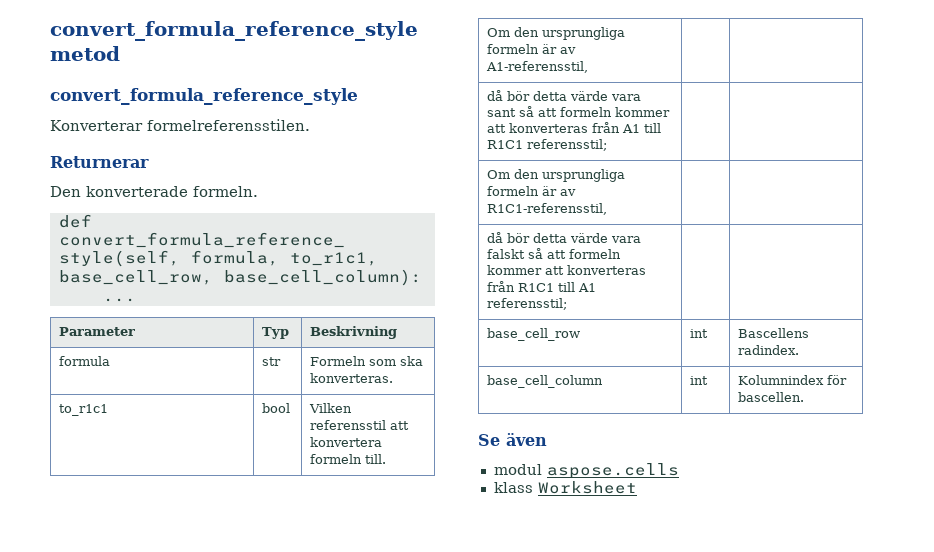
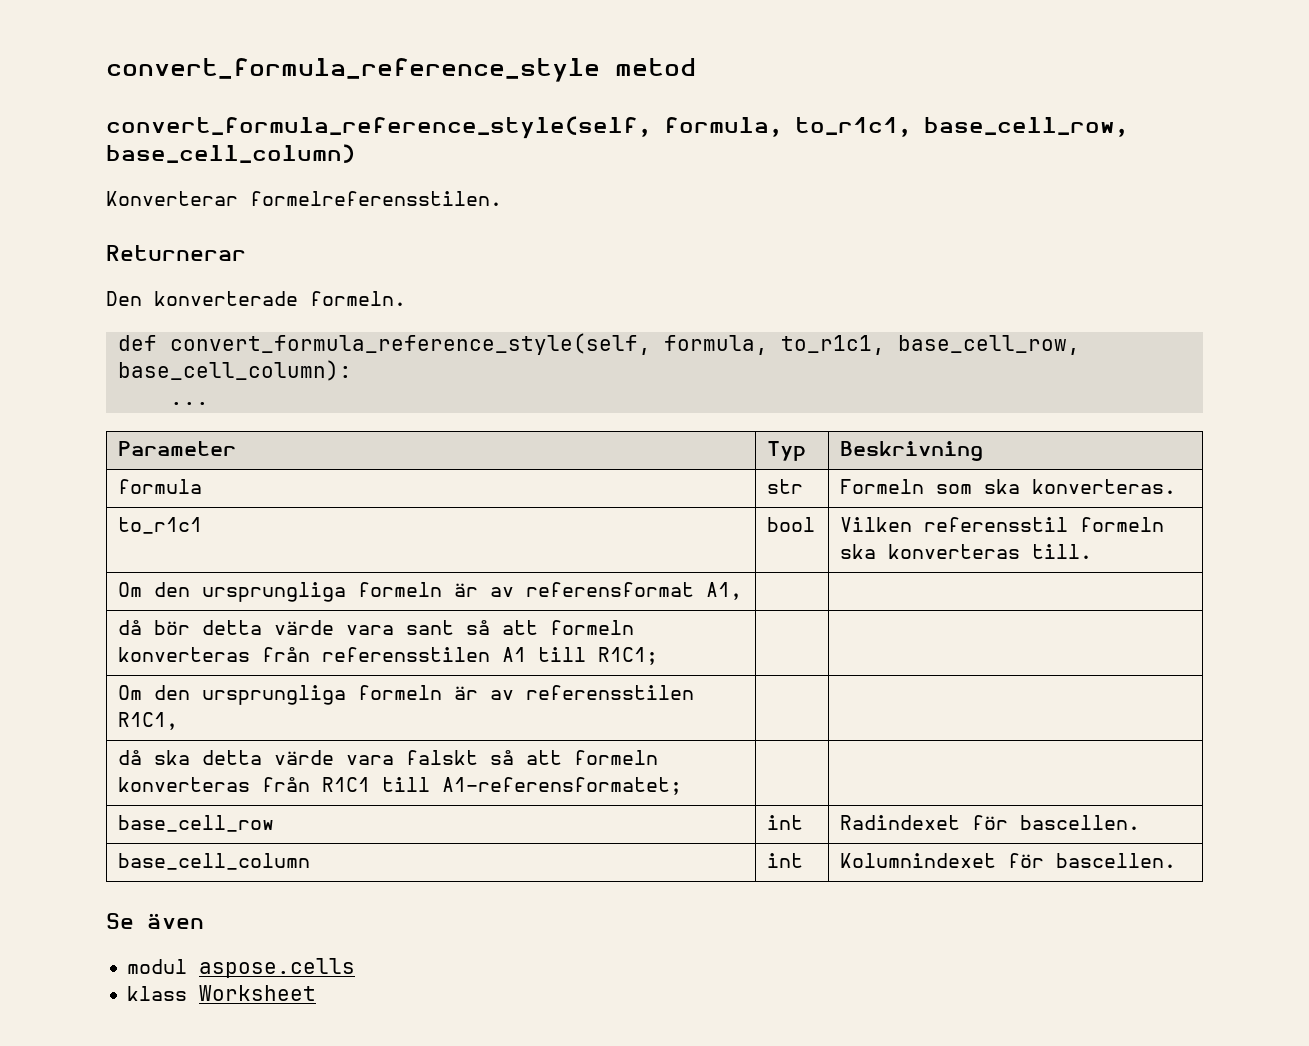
  convert_formula_reference_style metod
- convert_formula_reference_style
+ convert_formula_reference_style(self, formula, to_r1c1, base_cell_row, base_cell_column)
- to_r1c1 | bool | Vilken referensstil att konvertera formeln till.
+ to_r1c1 | bool | Vilken referensstil formeln ska konverteras till.
- Om den ursprungliga formeln är av A1-referensstil, | |
+ Om den ursprungliga formeln är av referensformat A1, | |
- då bör detta värde vara sant så att formeln kommer att konverteras från A1 till R1C1 referensstil; | |
- Om den ursprungliga formeln är av R1C1-referensstil, | |
- då bör detta värde vara falskt så att formeln kommer att konverteras från R1C1 till A1 referensstil; | |
+ då bör detta värde vara sant så att formeln konverteras från referensstilen A1 till R1C1; | |
+ Om den ursprungliga formeln är av referensstilen R1C1, | |
+ då ska detta värde vara falskt så att formeln konverteras från R1C1 till A1-referensformatet; | |
- base_cell_row | int | Bascellens radindex.
+ base_cell_row | int | Radindexet för bascellen.
- base_cell_column | int | Kolumnindex för bascellen.
+ base_cell_column | int | Kolumnindexet för bascellen.

